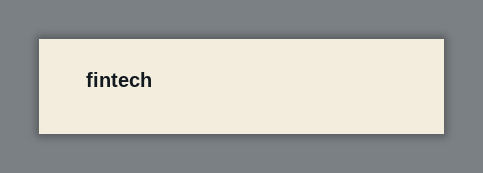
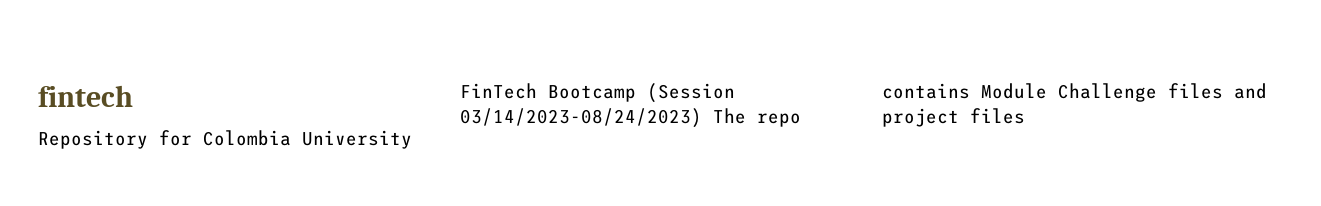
+ Repository for Colombia University FinTech Bootcamp (Session 03/14/2023-08/24/2023) The repo contains Module Challenge files and project files

